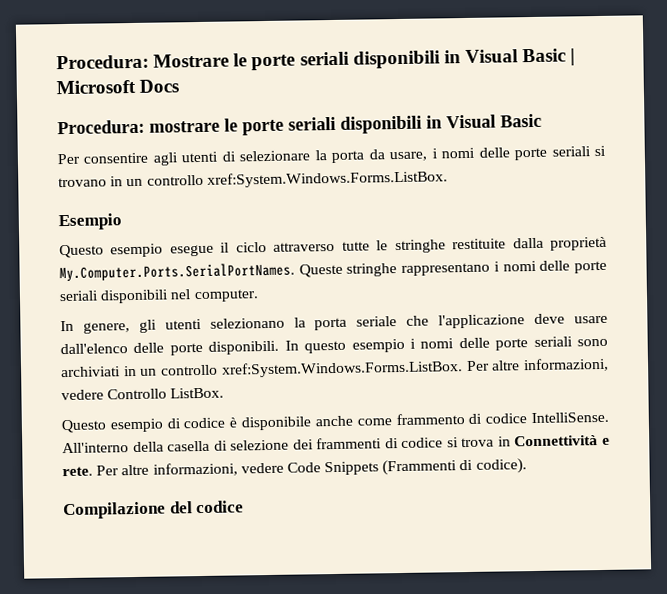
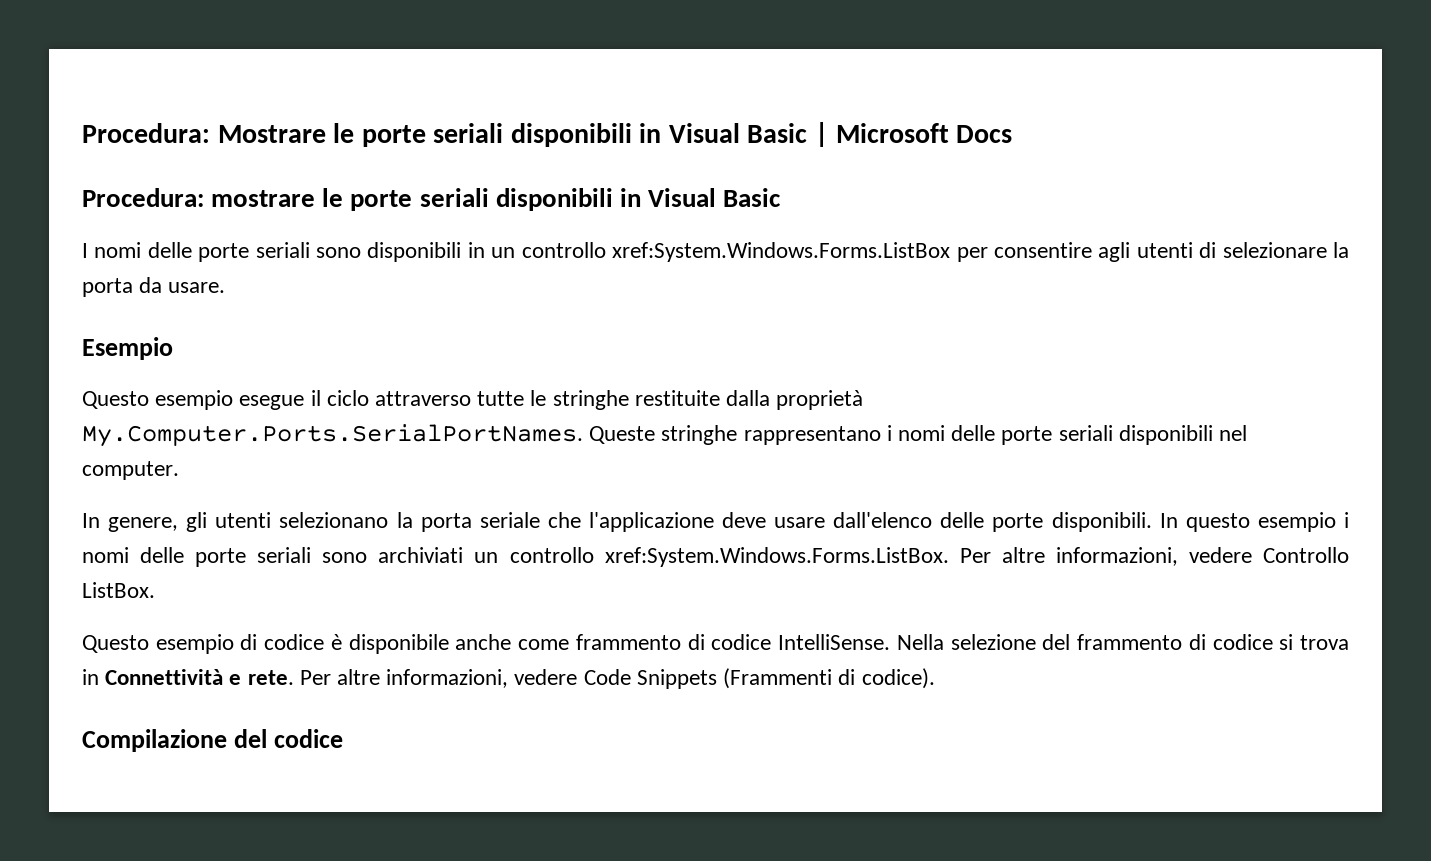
- Per consentire agli utenti di selezionare la porta da usare, i nomi delle porte seriali si trovano in un controllo xref:System.Windows.Forms.ListBox.
+ I nomi delle porte seriali sono disponibili in un controllo xref:System.Windows.Forms.ListBox per consentire agli utenti di selezionare la porta da usare.
- In questo esempio i nomi delle porte seriali sono archiviati in un controllo xref:System.Windows.Forms.ListBox. Per altre informazioni, vedere Controllo ListBox.
+ In questo esempio i nomi delle porte seriali sono archiviati un controllo xref:System.Windows.Forms.ListBox. Per altre informazioni, vedere Controllo ListBox.
- All'interno della casella di selezione dei frammenti di codice si trova in Connettività e rete.
+ Nella selezione del frammento di codice si trova in Connettività e rete.

